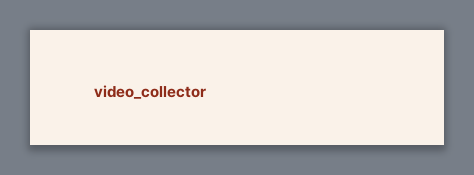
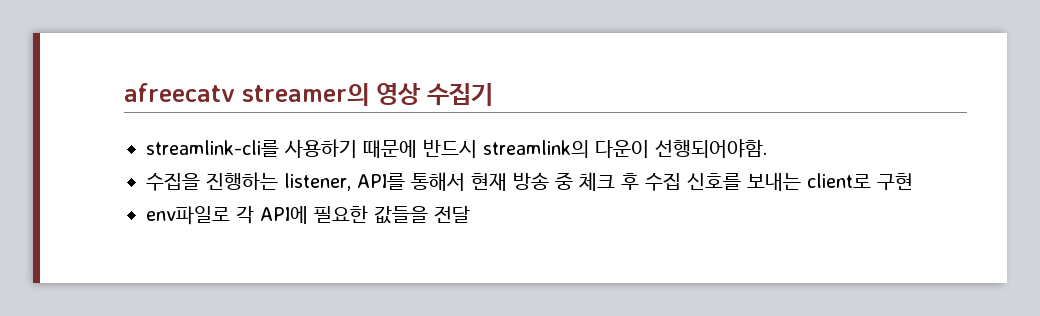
- video_collector
+ afreecatv streamer의 영상 수집기
+ streamlink-cli를 사용하기 때문에 반드시 streamlink의 다운이 선행되어야함.
+ 수집을 진행하는 listener, API를 통해서 현재 방송 중 체크 후 수집 신호를 보내는 client로 구현
+ env파일로 각 API에 필요한 값들을 전달

